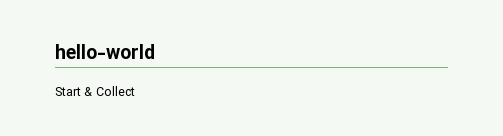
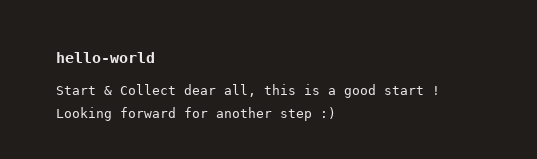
- Start & Collect
+ Start & Collect dear all, this is a good start ! Looking forward for another step :)

